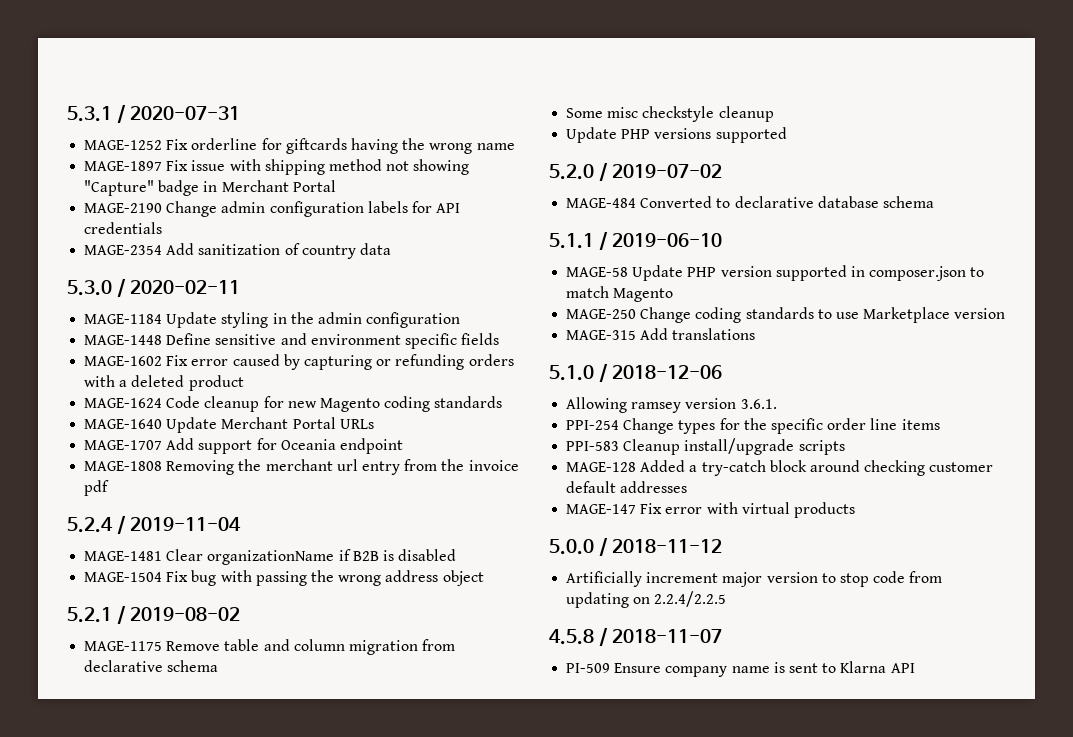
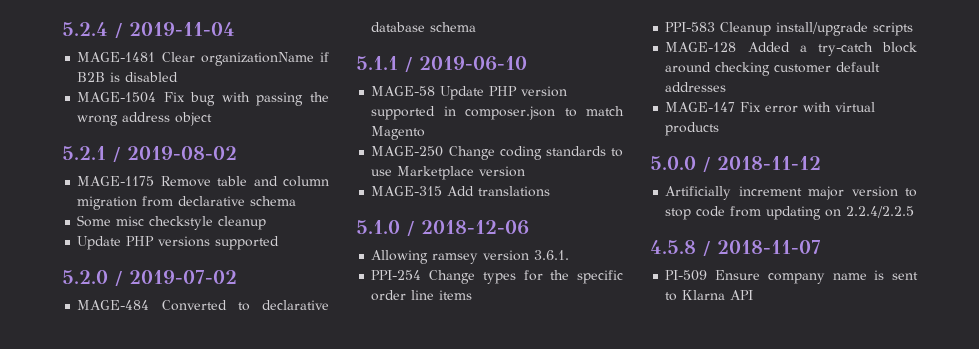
- 5.3.1 / 2020-07-31
- MAGE-1252 Fix orderline for giftcards having the wrong name
- MAGE-1897 Fix issue with shipping method not showing "Capture" badge in Merchant Portal
- MAGE-2190 Change admin configuration labels for API credentials
- MAGE-2354 Add sanitization of country data
- 5.3.0 / 2020-02-11
- MAGE-1184 Update styling in the admin configuration
- MAGE-1448 Define sensitive and environment specific fields
- MAGE-1602 Fix error caused by capturing or refunding orders with a deleted product
- MAGE-1624 Code cleanup for new Magento coding standards
- MAGE-1640 Update Merchant Portal URLs
- MAGE-1707 Add support for Oceania endpoint
- MAGE-1808 Removing the merchant url entry from the invoice pdf

